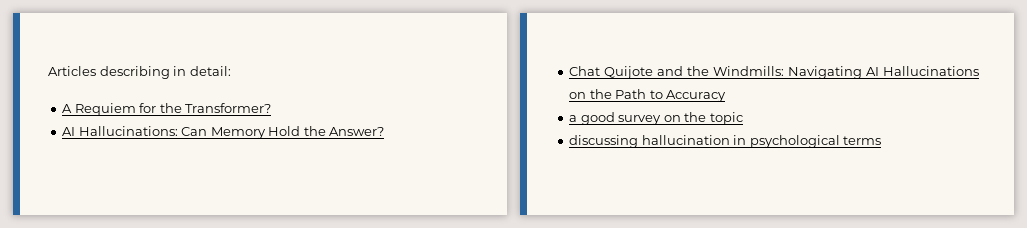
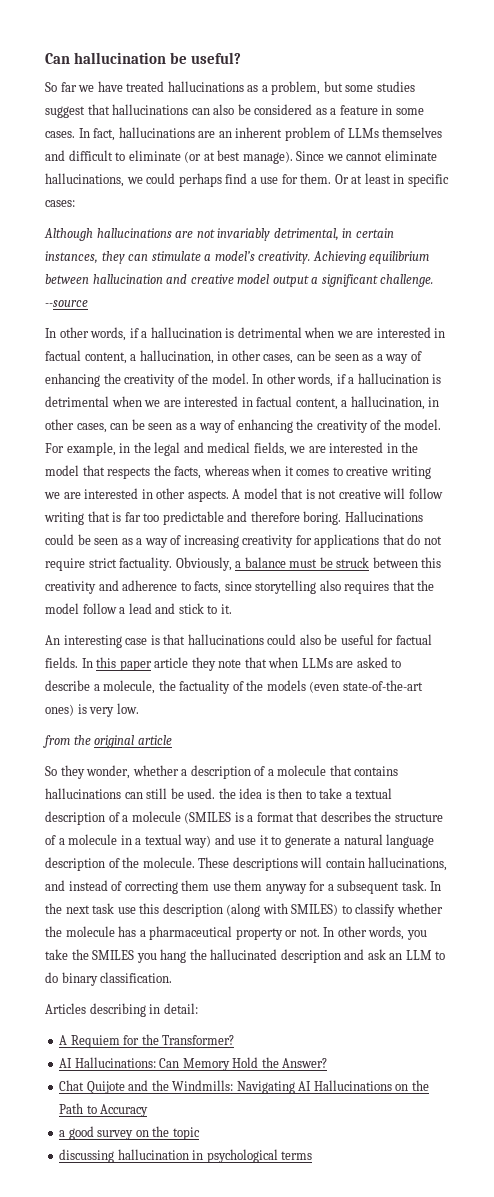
+ Can hallucination be useful?
+ So far we have treated hallucinations as a problem, but some studies suggest that hallucinations can also be considered as a feature in some cases. In fact, hallucinations are an inherent problem of LLMs themselves and difficult to eliminate (or at best manage). Since we cannot eliminate hallucinations, we could perhaps find a use for them. Or at least in specific cases:
+ Although hallucinations are not invariably detrimental, in certain instances, they can stimulate a model’s creativity. Achieving equilibrium between hallucination and creative model output a significant challenge. --source
+ In other words, if a hallucination is detrimental when we are interested in factual content, a hallucination, in other cases, can be seen as a way of enhancing the creativity of the model. In other words, if a hallucination is detrimental when we are interested in factual content, a hallucination, in other cases, can be seen as a way of enhancing the creativity of the model. For example, in the legal and medical fields, we are interested in the model that respects the facts, whereas when it comes to creative writing we are interested in other aspects. A model that is not creative will follow writing that is far too predictable and therefore boring. Hallucinations could be seen as a way of increasing creativity for applications that do not require strict factuality. Obviously, a balance must be struck between this creativity and adherence to facts, since storytelling also requires that the model follow a lead and stick to it.
+ An interesting case is that hallucinations could also be useful for factual fields. In this paper article they note that when LLMs are asked to describe a molecule, the factuality of the models (even state-of-the-art ones) is very low.
+ from the original article
+ So they wonder, whether a description of a molecule that contains hallucinations can still be used. the idea is then to take a textual description of a molecule (SMILES is a format that describes the structure of a molecule in a textual way) and use it to generate a natural language description of the molecule. These descriptions will contain hallucinations, and instead of correcting them use them anyway for a subsequent task. In the next task use this description (along with SMILES) to classify whether the molecule has a pharmaceutical property or not. In other words, you take the SMILES you hang the hallucinated description and ask an LLM to do binary classification.

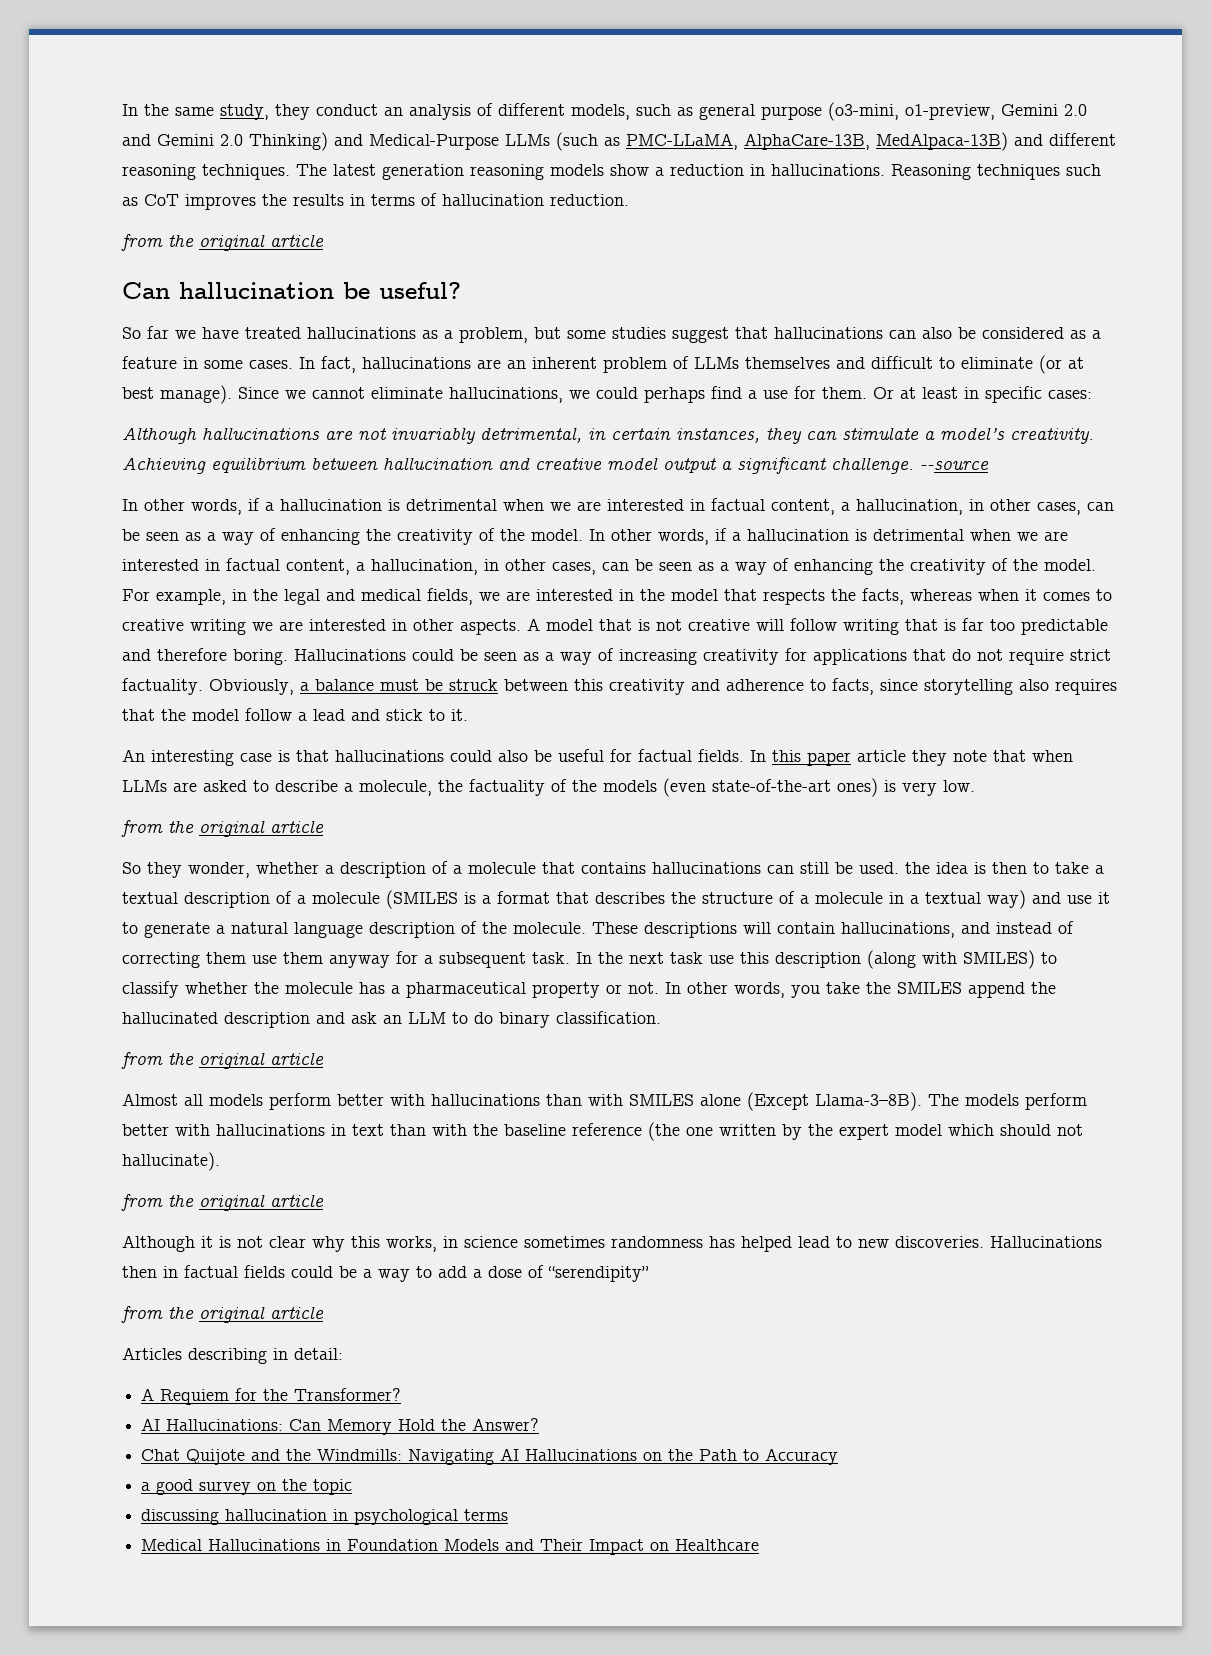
+ In the same study, they conduct an analysis of different models, such as general purpose (o3-mini, o1-preview, Gemini 2.0 and Gemini 2.0 Thinking) and Medical-Purpose LLMs (such as PMC-LLaMA, AlphaCare-13B, MedAlpaca-13B) and different reasoning techniques. The latest generation reasoning models show a reduction in hallucinations. Reasoning techniques such as CoT improves the results in terms of hallucination reduction.
+ from the original article
- In other words, you take the SMILES you hang the hallucinated description and ask an LLM to do binary classification.
+ In other words, you take the SMILES append the hallucinated description and ask an LLM to do binary classification.
+ from the original article
+ Almost all models perform better with hallucinations than with SMILES alone (Except Llama-3–8B). The models perform better with hallucinations in text than with the baseline reference (the one written by the expert model which should not hallucinate).
+ from the original article
+ Although it is not clear why this works, in science sometimes randomness has helped lead to new discoveries. Hallucinations then in factual fields could be a way to add a dose of “serendipity”
+ from the original article
+ Medical Hallucinations in Foundation Models and Their Impact on Healthcare

